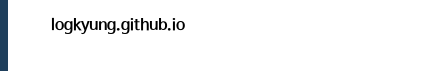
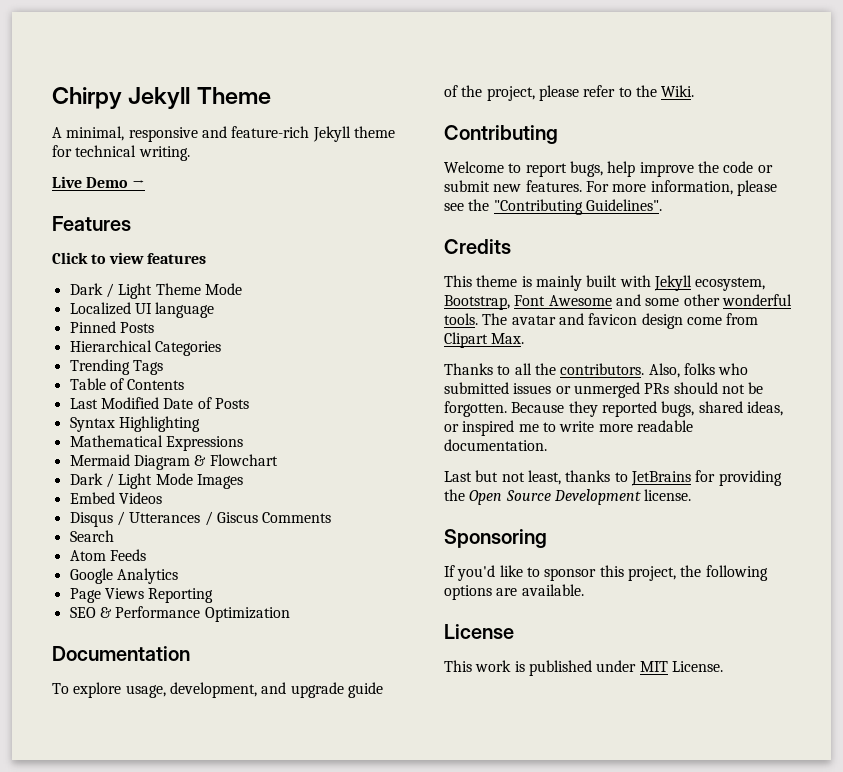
- logkyung.github.io
+ Chirpy Jekyll Theme
+ A minimal, responsive and feature-rich Jekyll theme for technical writing.
+ Live Demo →
+ Features
+ Click to view features
+ Dark / Light Theme Mode
+ Localized UI language
+ Pinned Posts
+ Hierarchical Categories
+ Trending Tags
+ Table of Contents
+ Last Modified Date of Posts
+ Syntax Highlighting
+ Mathematical Expressions
+ Mermaid Diagram & Flowchart
+ Dark / Light Mode Images
+ Embed Videos
+ Disqus / Utterances / Giscus Comments
+ Search
+ Atom Feeds
+ Google Analytics
+ Page Views Reporting
+ SEO & Performance Optimization
+ Documentation
+ To explore usage, development, and upgrade guide of the project, please refer to the Wiki.
+ Contributing
+ Welcome to report bugs, help improve the code or submit new features. For more information, please see the "Contributing Guidelines".
+ Credits
+ This theme is mainly built with Jekyll ecosystem, Bootstrap, Font Awesome and some other wonderful tools. The avatar and favicon design come from Clipart Max.
+ Thanks to all the contributors. Also, folks who submitted issues or unmerged PRs should not be forgotten. Because they reported bugs, shared ideas, or inspired me to write more readable documentation.
+ Last but not least, thanks to JetBrains for providing the Open Source Development license.
+ Sponsoring
+ If you'd like to sponsor this project, the following options are available.
+ License
+ This work is published under MIT License.

